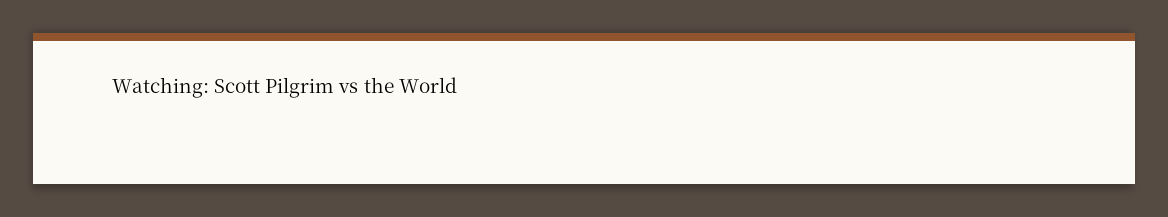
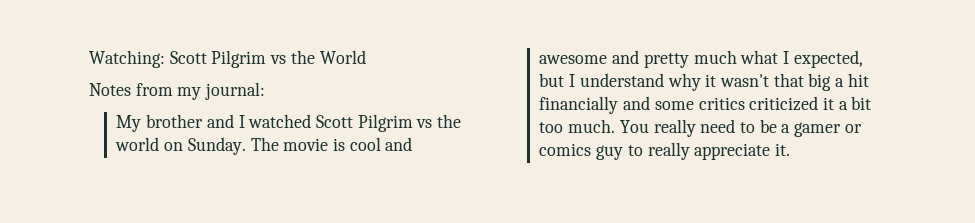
+ Notes from my journal:
+ My brother and I watched Scott Pilgrim vs the world on Sunday. The movie is cool and awesome and pretty much what I expected, but I understand why it wasn't that big a hit financially and some critics criticized it a bit too much. You really need to be a gamer or comics guy to really appreciate it.

